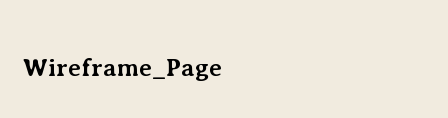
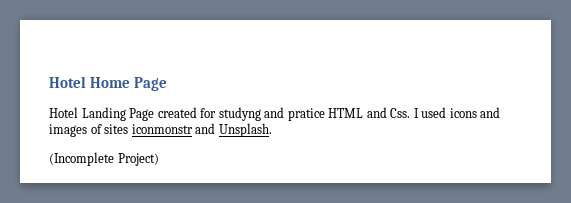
- Wireframe_Page
+ Hotel Home Page
+ Hotel Landing Page created for studyng and pratice HTML and Css. I used icons and images of sites iconmonstr and Unsplash.
+ (Incomplete Project)

